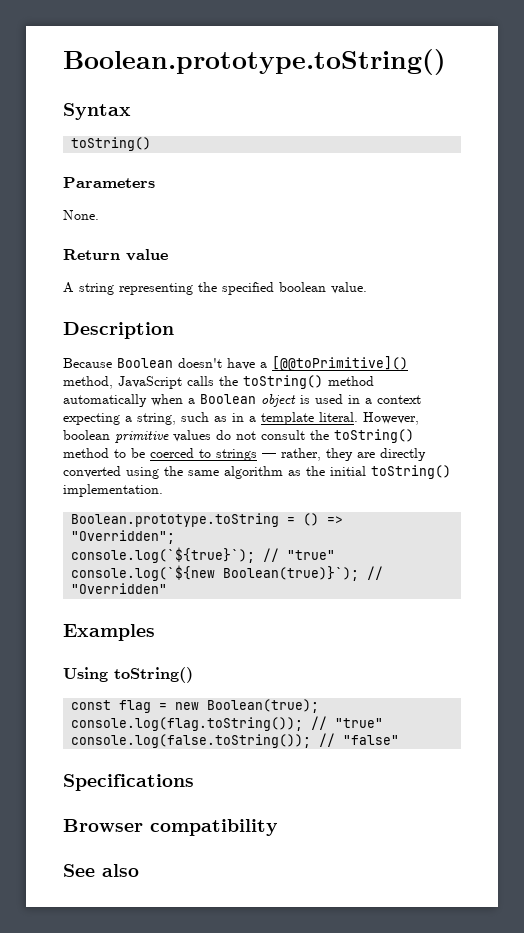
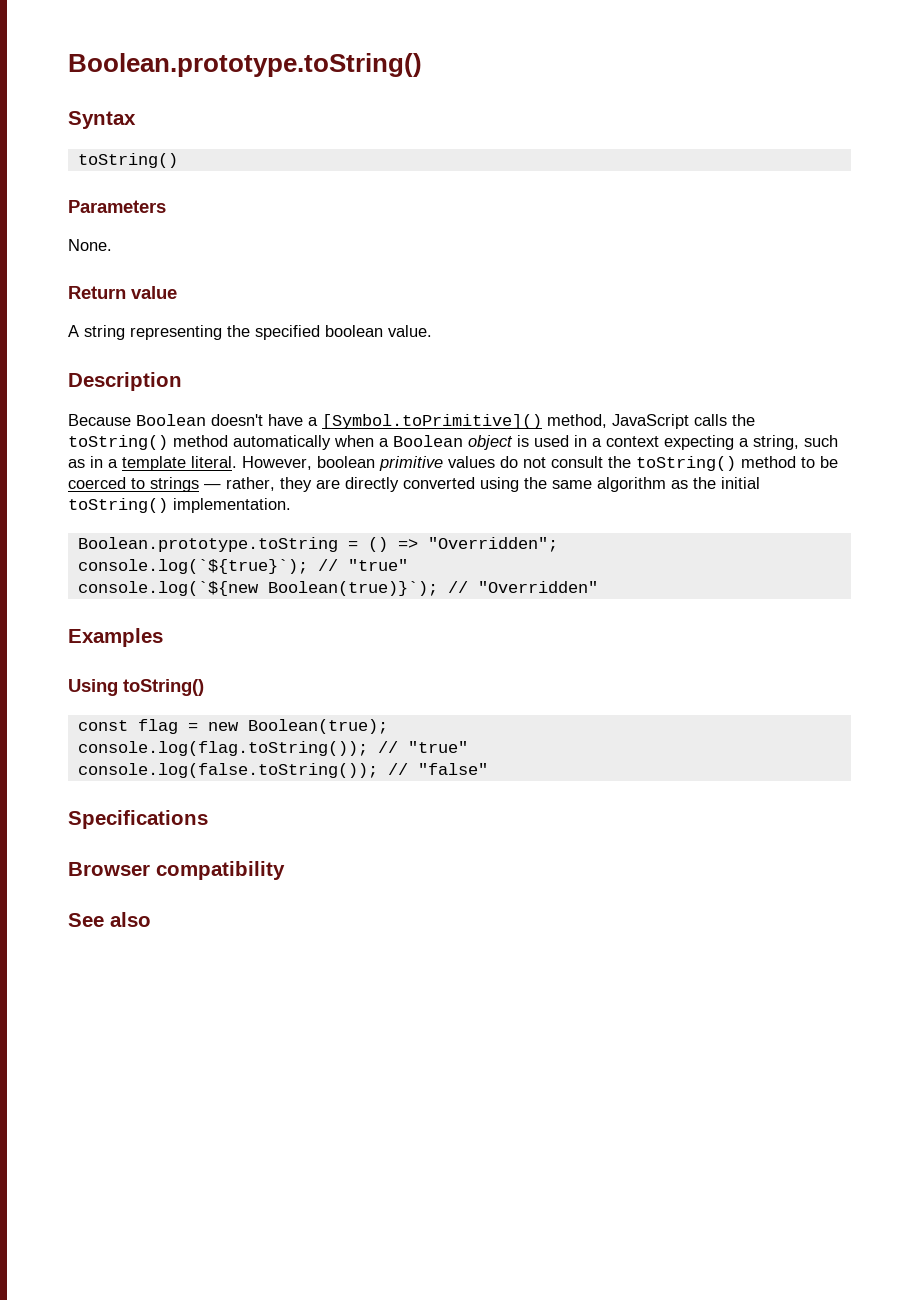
- Because Boolean doesn't have a [@@toPrimitive]() method, JavaScript calls the toString() method automatically when a Boolean object is used in a context expecting a string, such as in a template literal.
+ Because Boolean doesn't have a [Symbol.toPrimitive]() method, JavaScript calls the toString() method automatically when a Boolean object is used in a context expecting a string, such as in a template literal.

